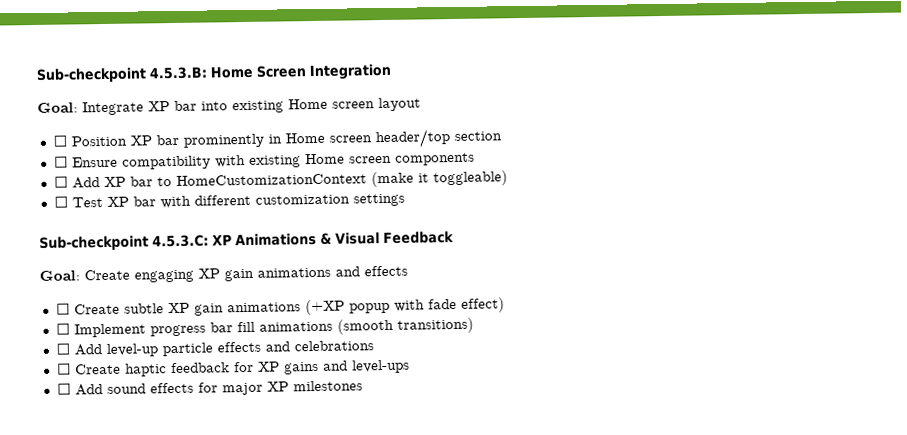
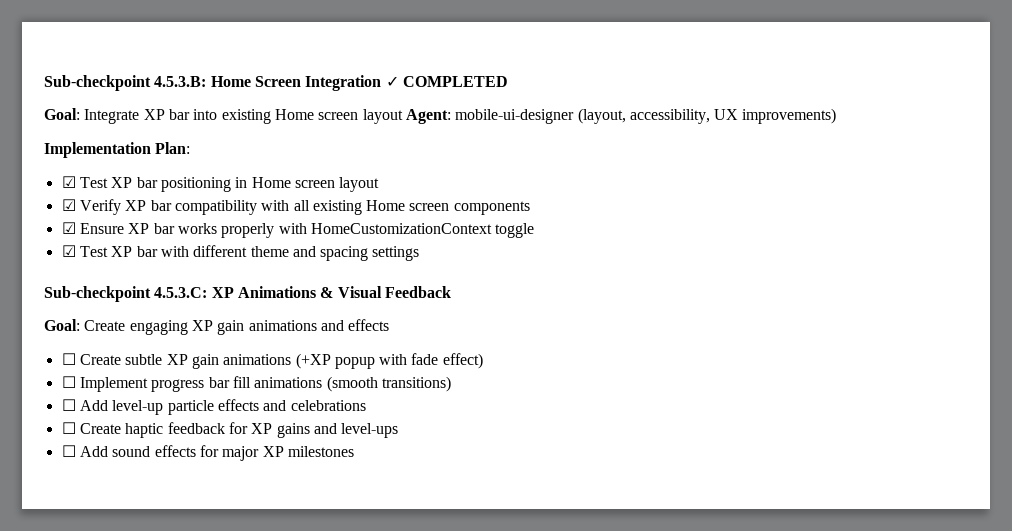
- Sub-checkpoint 4.5.3.B: Home Screen Integration
+ Sub-checkpoint 4.5.3.B: Home Screen Integration ✓ COMPLETED
- Goal: Integrate XP bar into existing Home screen layout
- ☐ Position XP bar prominently in Home screen header/top section
- ☐ Ensure compatibility with existing Home screen components
+ Goal: Integrate XP bar into existing Home screen layout Agent: mobile-ui-designer (layout, accessibility, UX improvements)
+ Implementation Plan:
+ ☑ Test XP bar positioning in Home screen layout
+ ☑ Verify XP bar compatibility with all existing Home screen components
- ☐ Add XP bar to HomeCustomizationContext (make it toggleable)
- ☐ Test XP bar with different customization settings
+ ☑ Ensure XP bar works properly with HomeCustomizationContext toggle
+ ☑ Test XP bar with different theme and spacing settings

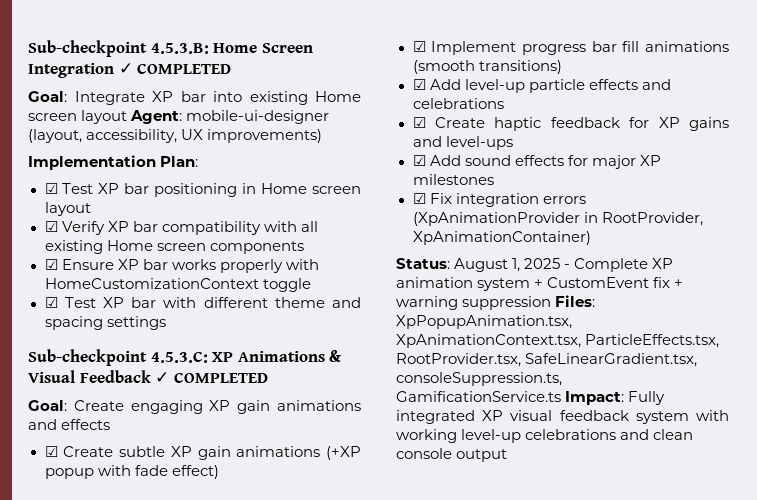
- Sub-checkpoint 4.5.3.C: XP Animations & Visual Feedback
+ Sub-checkpoint 4.5.3.C: XP Animations & Visual Feedback ✓ COMPLETED
- ☐ Create subtle XP gain animations (+XP popup with fade effect)
+ ☑ Create subtle XP gain animations (+XP popup with fade effect)
- ☐ Implement progress bar fill animations (smooth transitions)
+ ☑ Implement progress bar fill animations (smooth transitions)
- ☐ Add level-up particle effects and celebrations
+ ☑ Add level-up particle effects and celebrations
- ☐ Create haptic feedback for XP gains and level-ups
+ ☑ Create haptic feedback for XP gains and level-ups
- ☐ Add sound effects for major XP milestones
+ ☑ Add sound effects for major XP milestones
+ ☑ Fix integration errors (XpAnimationProvider in RootProvider, XpAnimationContainer)
+ Status: August 1, 2025 - Complete XP animation system + CustomEvent fix + warning suppression Files: XpPopupAnimation.tsx, XpAnimationContext.tsx, ParticleEffects.tsx, RootProvider.tsx, SafeLinearGradient.tsx, consoleSuppression.ts, GamificationService.ts Impact: Fully integrated XP visual feedback system with working level-up celebrations and clean console output

